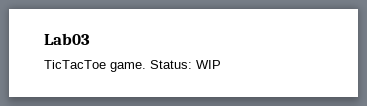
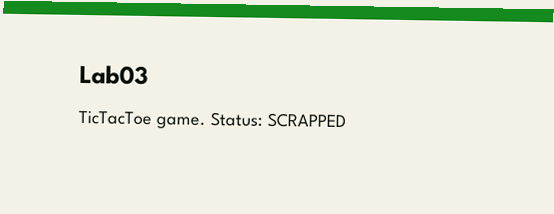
- Status: WIP
+ Status: SCRAPPED

